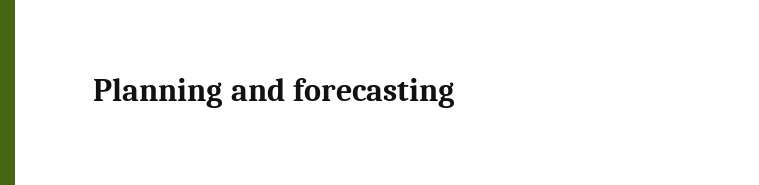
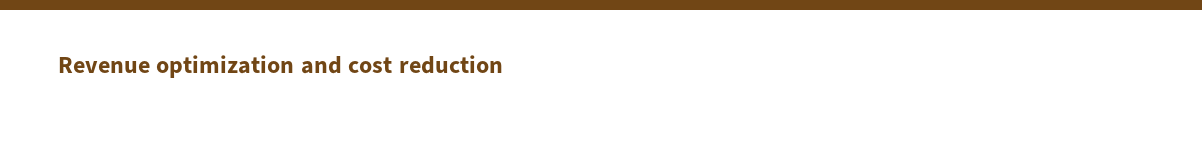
- Planning and forecasting
+ Revenue optimization and cost reduction

